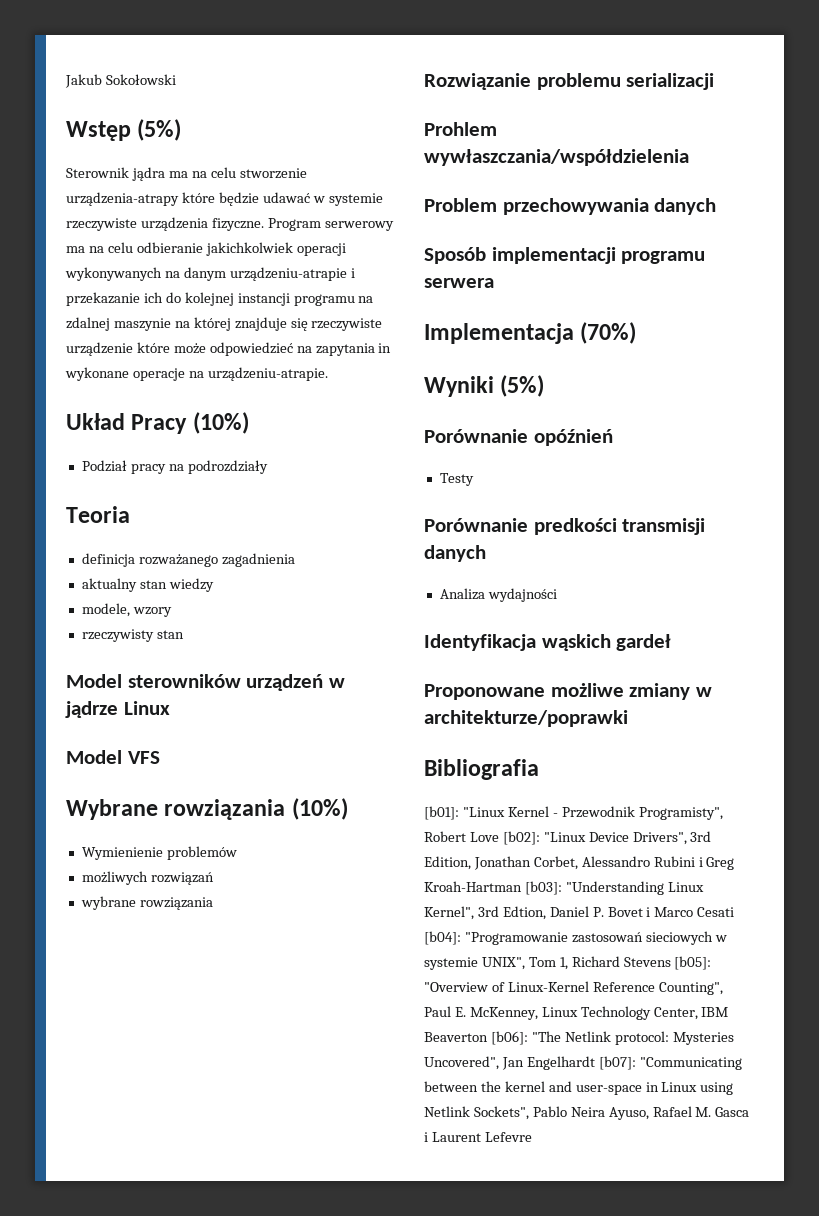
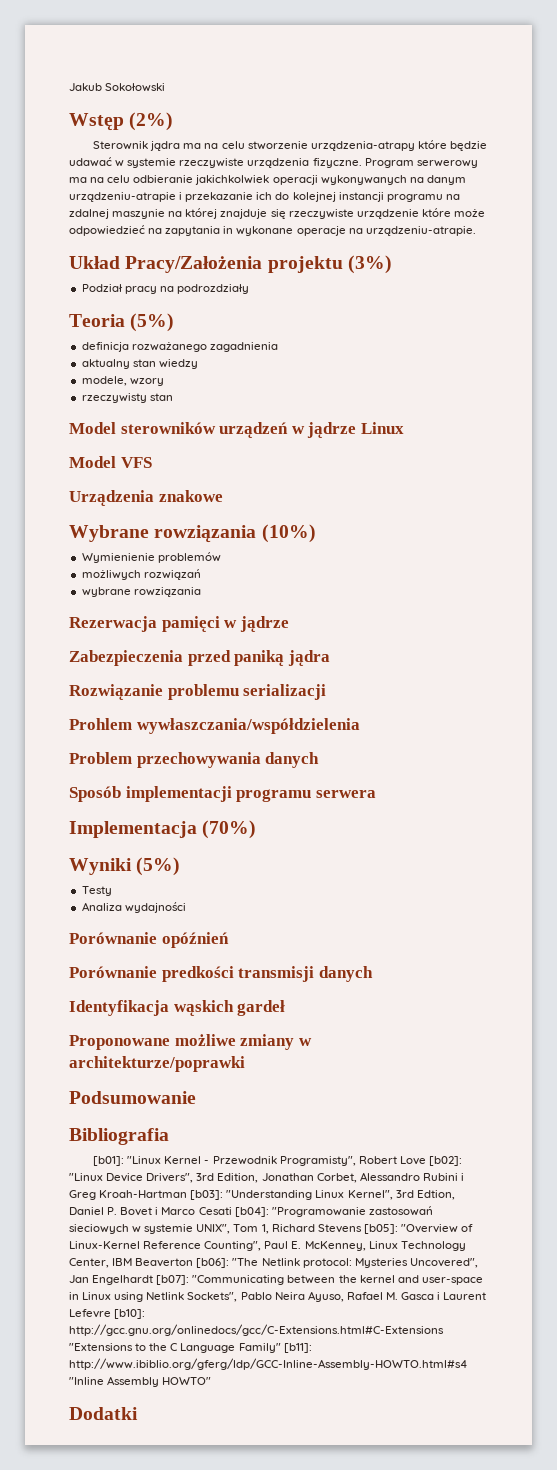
- Wstęp (5%)
+ Wstęp (2%)
- Układ Pracy (10%)
+ Układ Pracy/Założenia projektu (3%)
- Teoria
+ Teoria (5%)
+ Urządzenia znakowe
+ Rezerwacja pamięci w jądrze
+ Zabezpieczenia przed paniką jądra
+ Testy
+ Analiza wydajności
- Testy
- Analiza wydajności
+ Podsumowanie
- "Communicating between the kernel and user-space in Linux using Netlink Sockets", Pablo Neira Ayuso, Rafael M. Gasca i Laurent Lefevre
+ "Communicating between the kernel and user-space in Linux using Netlink Sockets", Pablo Neira Ayuso, Rafael M. Gasca i Laurent Lefevre [b10]: http://gcc.gnu.org/onlinedocs/gcc/C-Extensions.html#C-Extensions "Extensions to the C Language Family" [b11]: http://www.ibiblio.org/gferg/ldp/GCC-Inline-Assembly-HOWTO.html#s4 "Inline Assembly HOWTO"
+ Dodatki

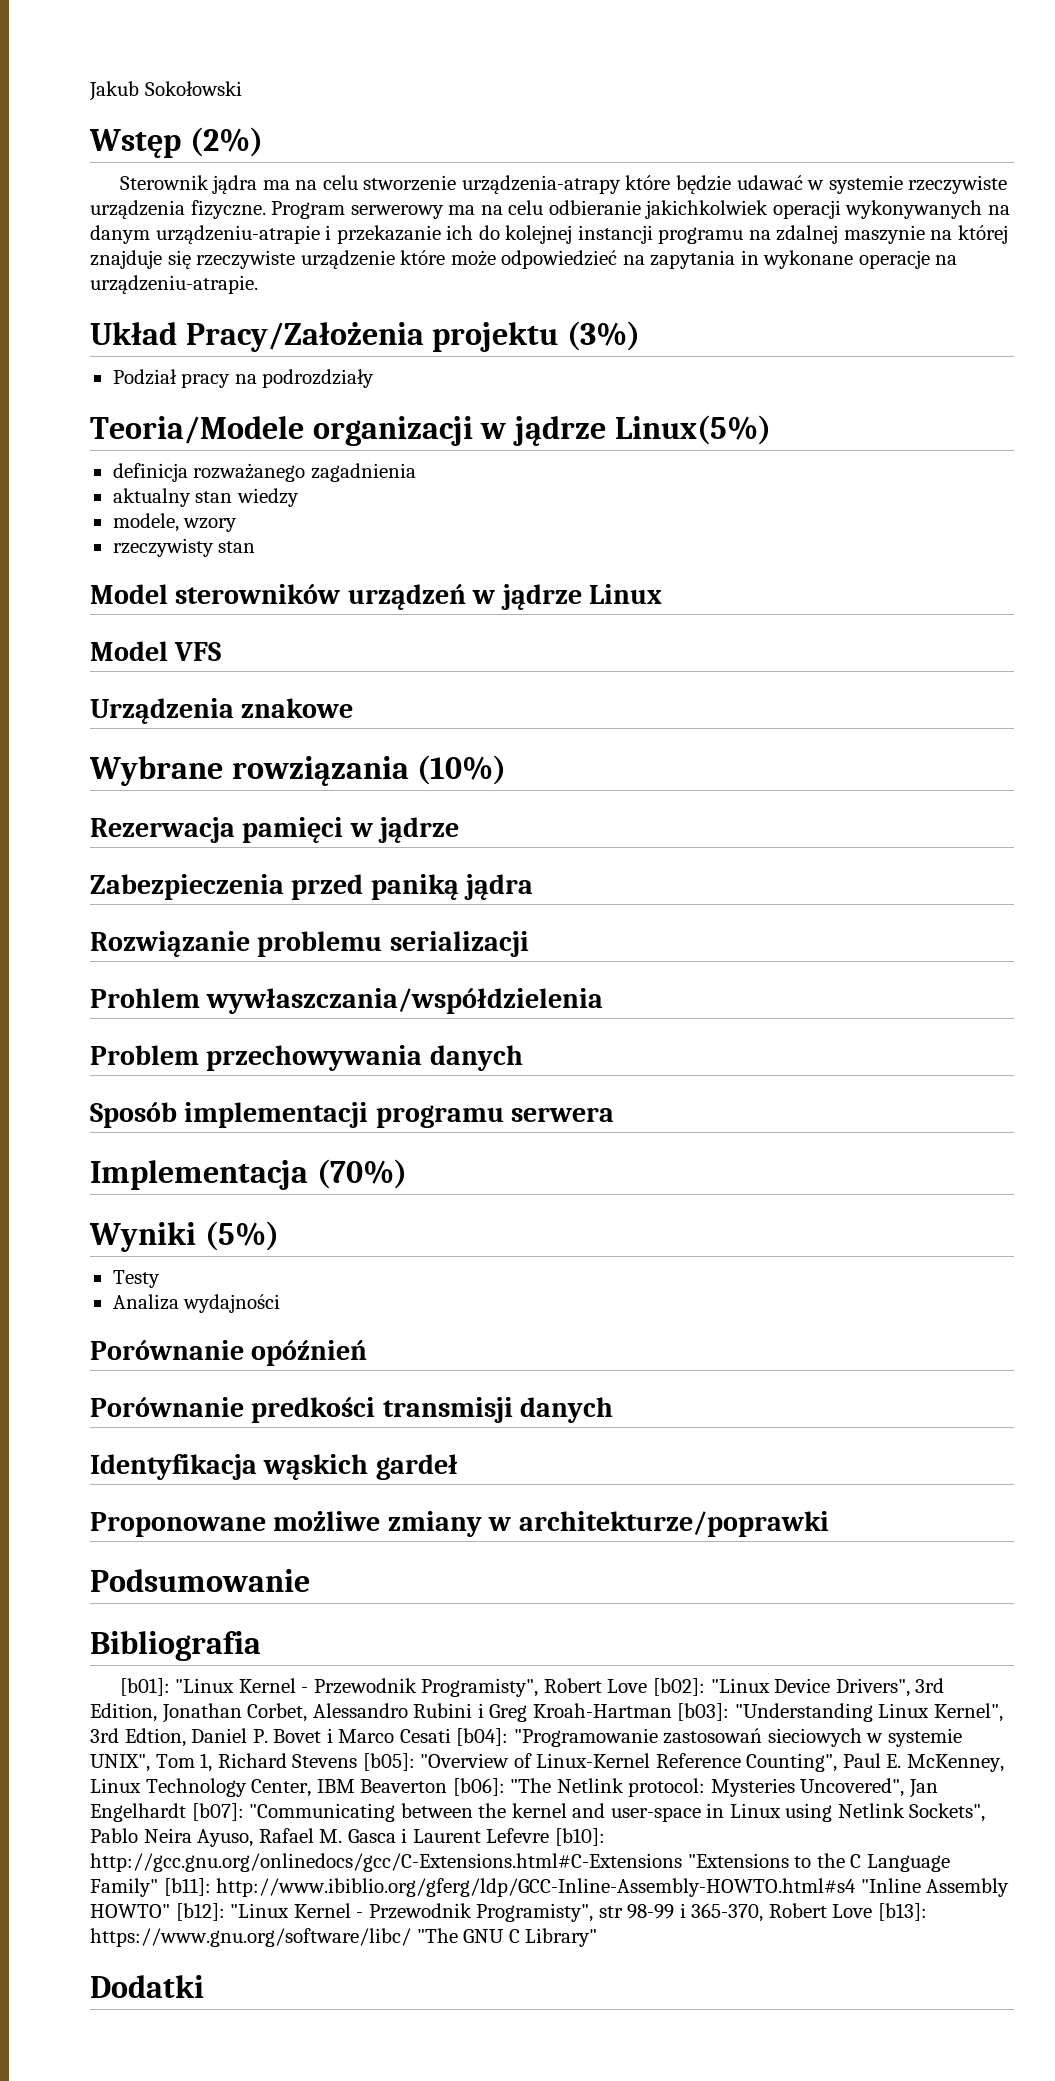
- Teoria (5%)
+ Teoria/Modele organizacji w jądrze Linux(5%)
- Wymienienie problemów
- możliwych rozwiązań
- wybrane rowziązania
- http://www.ibiblio.org/gferg/ldp/GCC-Inline-Assembly-HOWTO.html#s4 "Inline Assembly HOWTO"
+ http://www.ibiblio.org/gferg/ldp/GCC-Inline-Assembly-HOWTO.html#s4 "Inline Assembly HOWTO" [b12]: "Linux Kernel - Przewodnik Programisty", str 98-99 i 365-370, Robert Love [b13]: https://www.gnu.org/software/libc/ "The GNU C Library"

